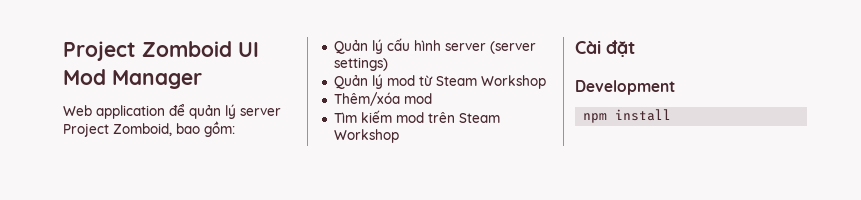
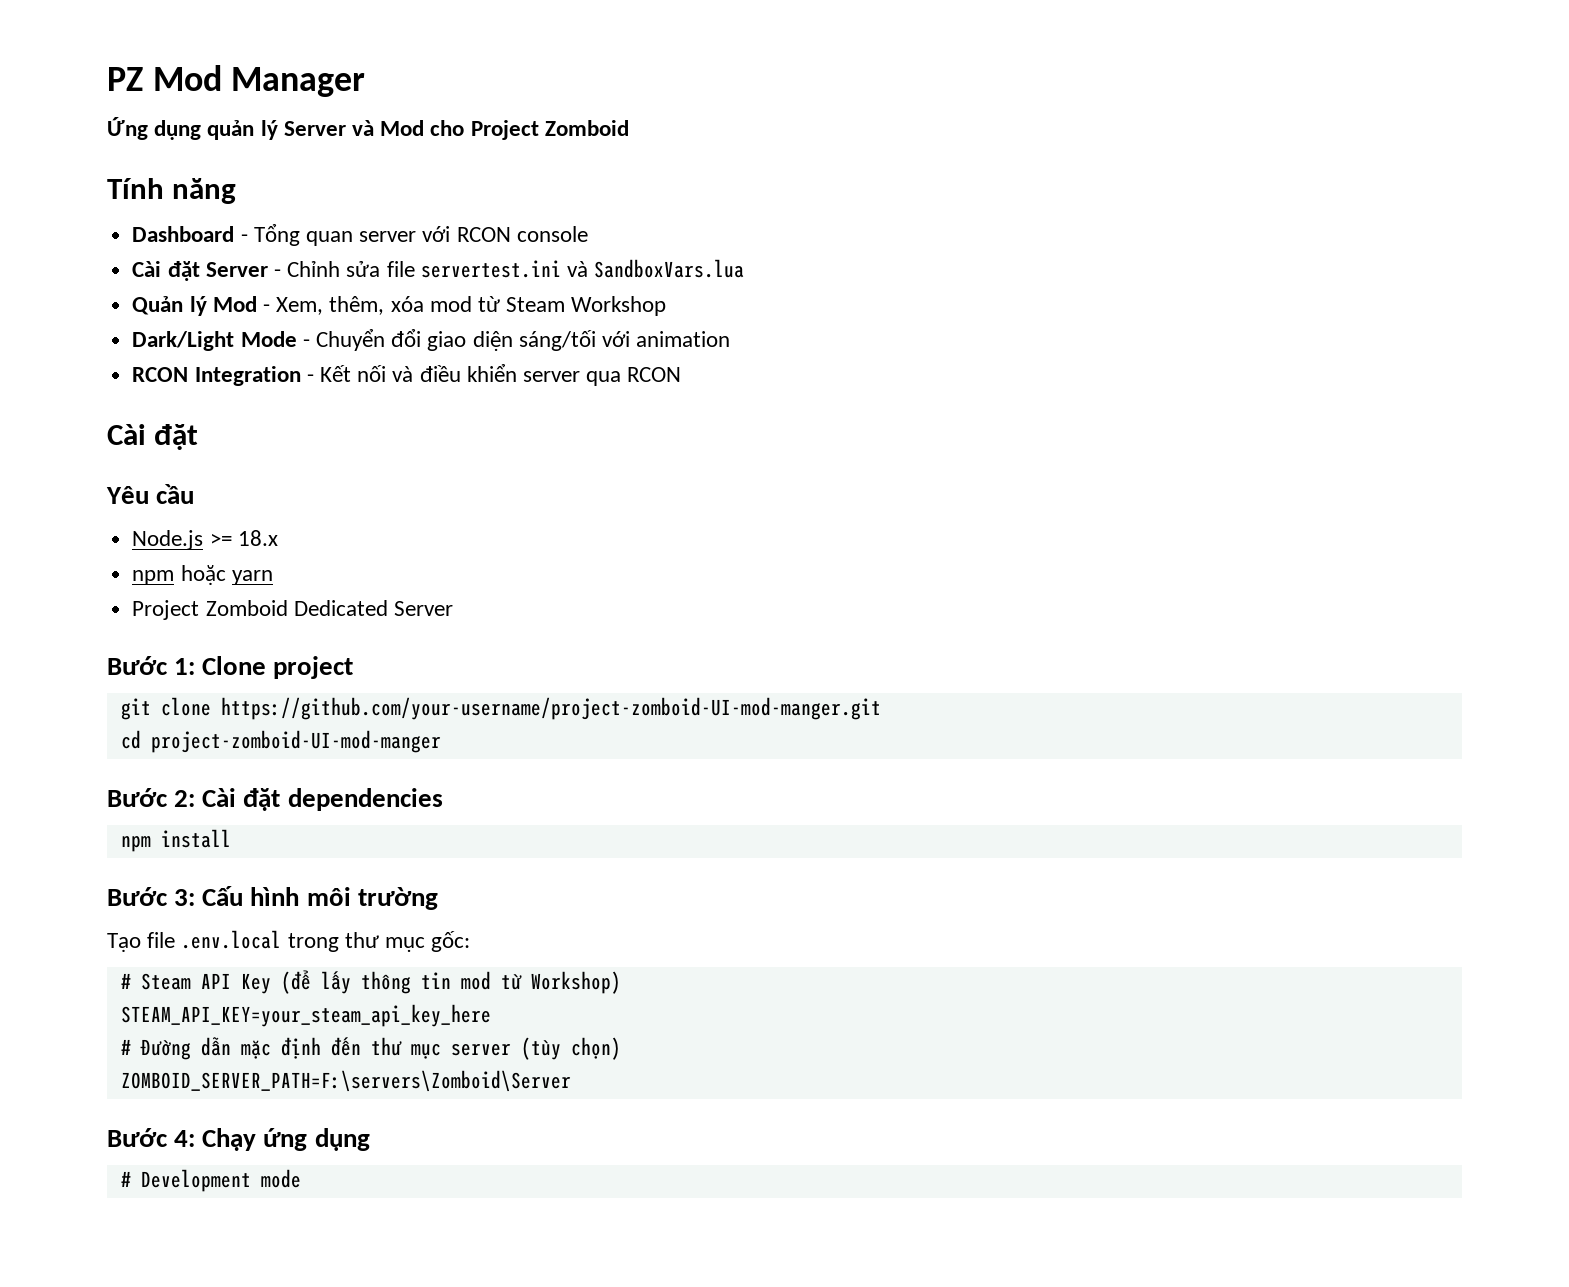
- Project Zomboid UI Mod Manager
+ PZ Mod Manager
- Web application để quản lý server Project Zomboid, bao gồm:
- Quản lý cấu hình server (server settings)
- Quản lý mod từ Steam Workshop
- Thêm/xóa mod
- Tìm kiếm mod trên Steam Workshop
+ Ứng dụng quản lý Server và Mod cho Project Zomboid
+ Tính năng
+ Dashboard - Tổng quan server với RCON console
+ Cài đặt Server - Chỉnh sửa file servertest.ini và SandboxVars.lua
+ Quản lý Mod - Xem, thêm, xóa mod từ Steam Workshop
+ Dark/Light Mode - Chuyển đổi giao diện sáng/tối với animation
+ RCON Integration - Kết nối và điều khiển server qua RCON
  Cài đặt
- Development
+ Yêu cầu
+ Node.js >= 18.x
+ npm hoặc yarn
+ Project Zomboid Dedicated Server
+ Bước 1: Clone project
+ git clone https://github.com/your-username/project-zomboid-UI-mod-manger.git
+ cd project-zomboid-UI-mod-manger
+ Bước 2: Cài đặt dependencies
  npm install
+ Bước 3: Cấu hình môi trường
+ Tạo file .env.local trong thư mục gốc:
+ # Steam API Key (để lấy thông tin mod từ Workshop)
+ STEAM_API_KEY=your_steam_api_key_here
+ # Đường dẫn mặc định đến thư mục server (tùy chọn)
+ ZOMBOID_SERVER_PATH=F:\servers\Zomboid\Server
+ Bước 4: Chạy ứng dụng
+ # Development mode

